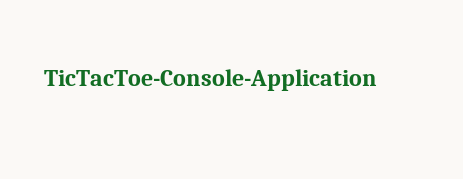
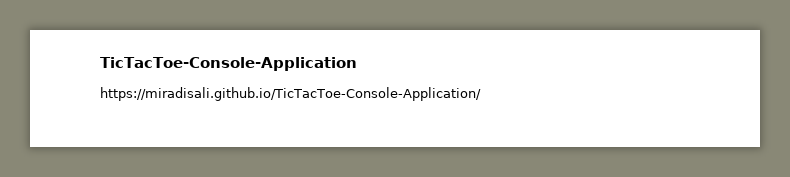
+ https://miradisali.github.io/TicTacToe-Console-Application/

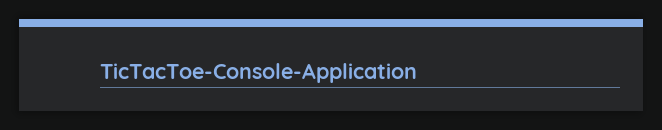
- https://miradisali.github.io/TicTacToe-Console-Application/

